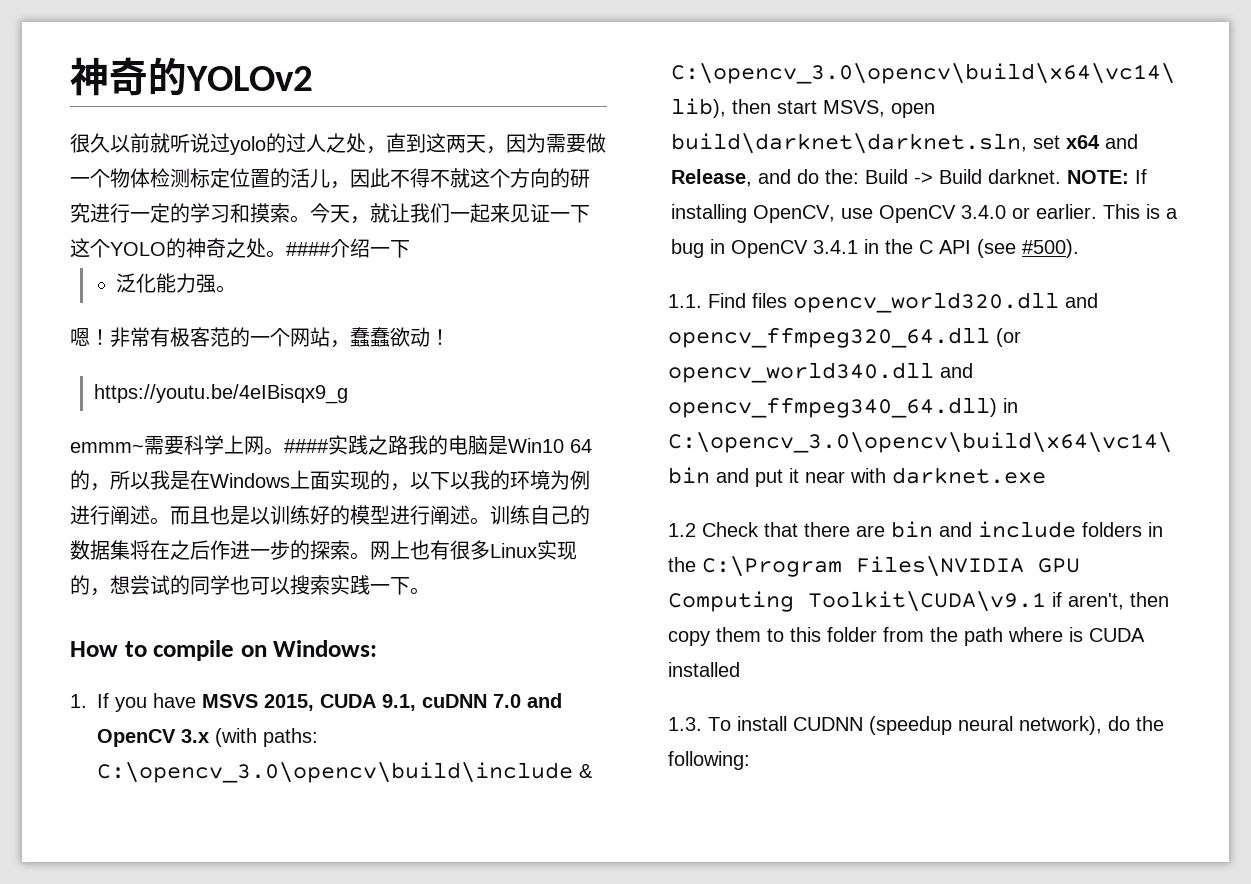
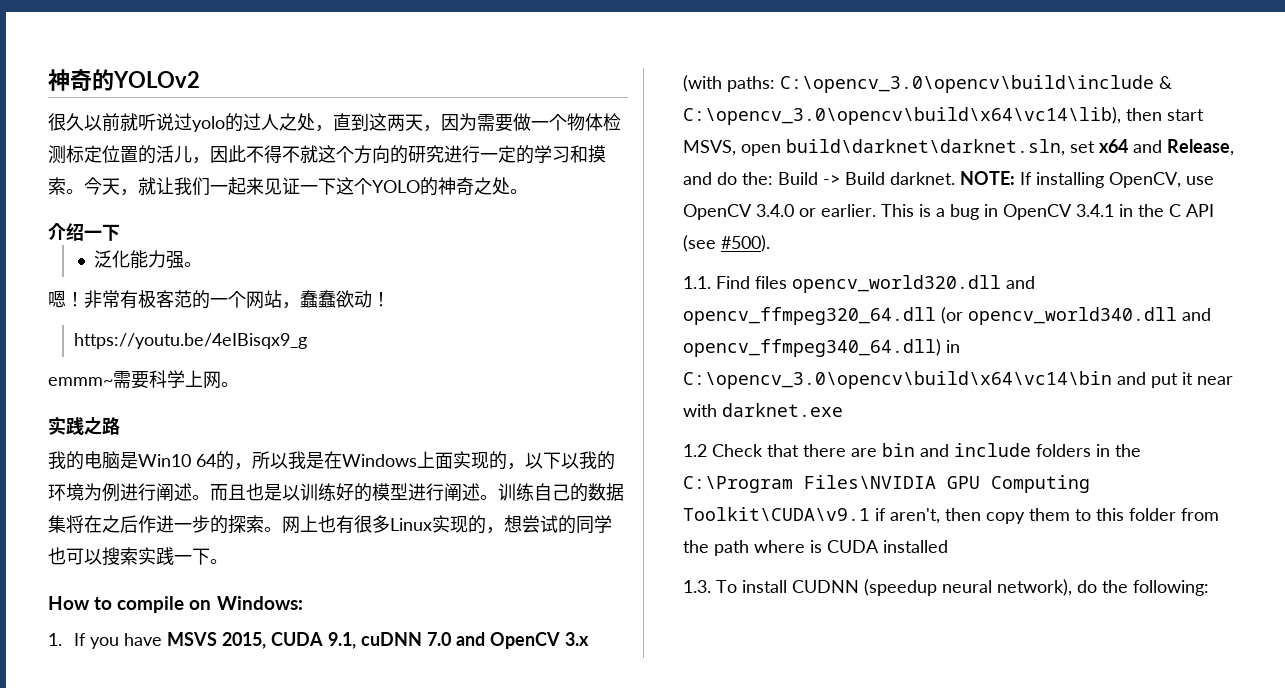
- 今天，就让我们一起来见证一下这个YOLO的神奇之处。####介绍一下
+ 今天，就让我们一起来见证一下这个YOLO的神奇之处。
+ 介绍一下
- emmm~需要科学上网。####实践之路我的电脑是Win10 64的，所以我是在Windows上面实现的，以下以我的环境为例进行阐述。
+ emmm~需要科学上网。
+ 实践之路
+ 我的电脑是Win10 64的，所以我是在Windows上面实现的，以下以我的环境为例进行阐述。

